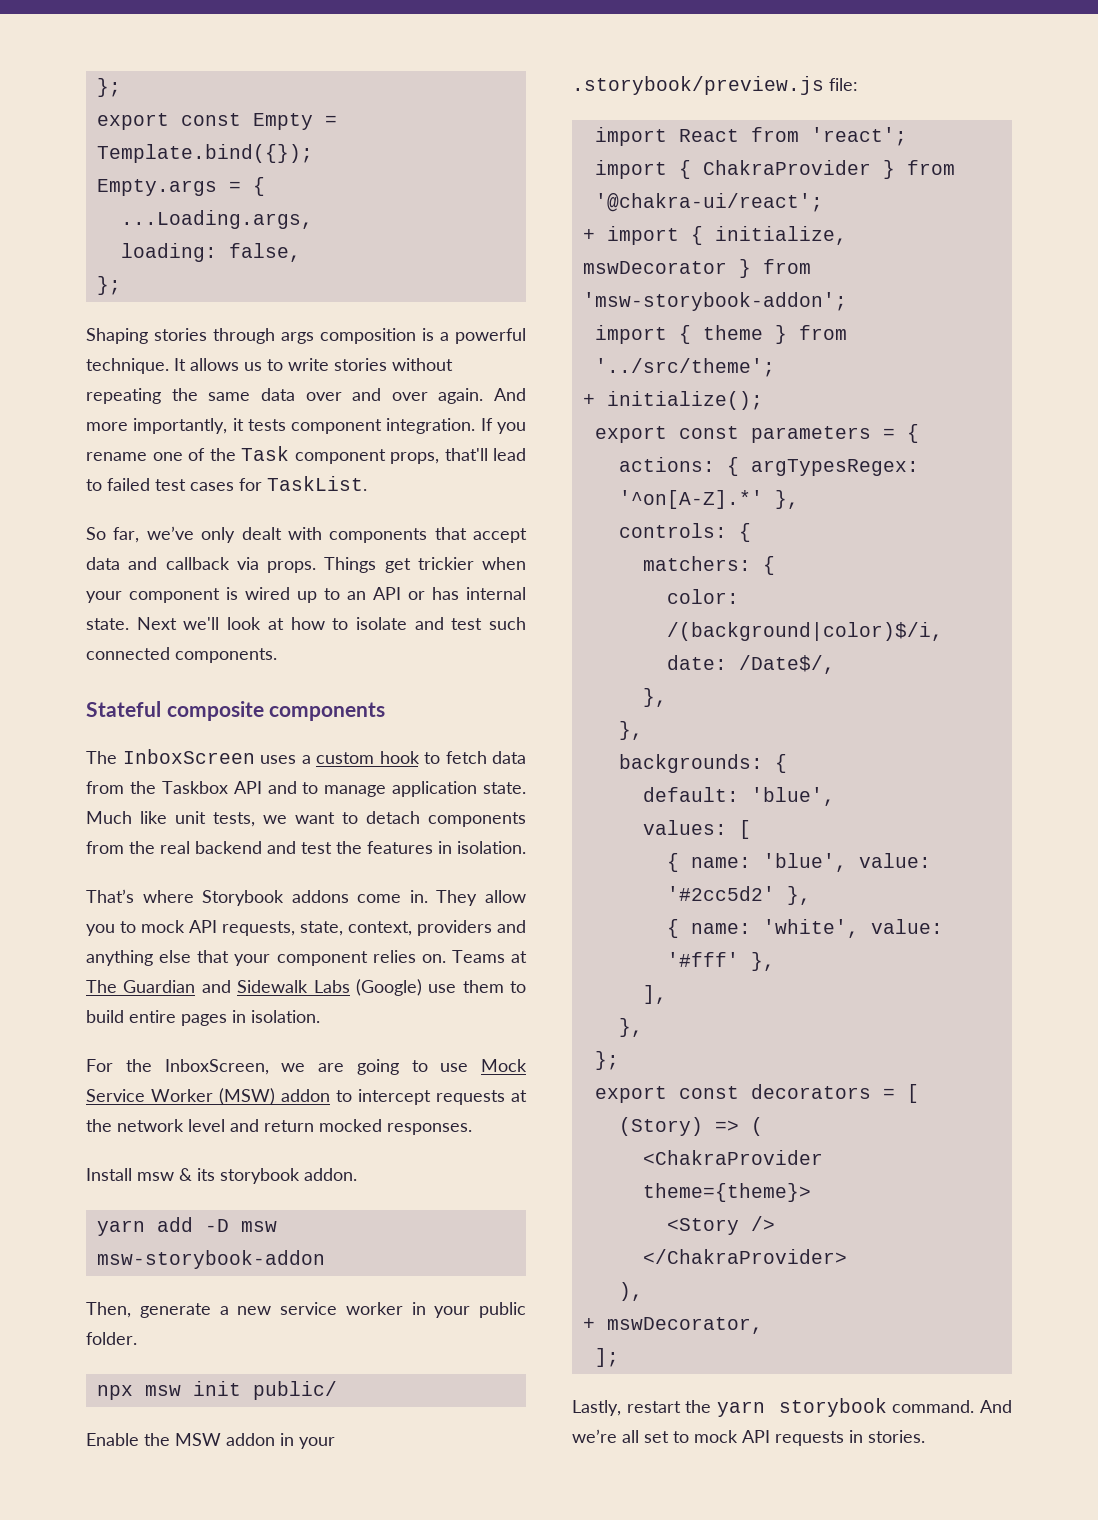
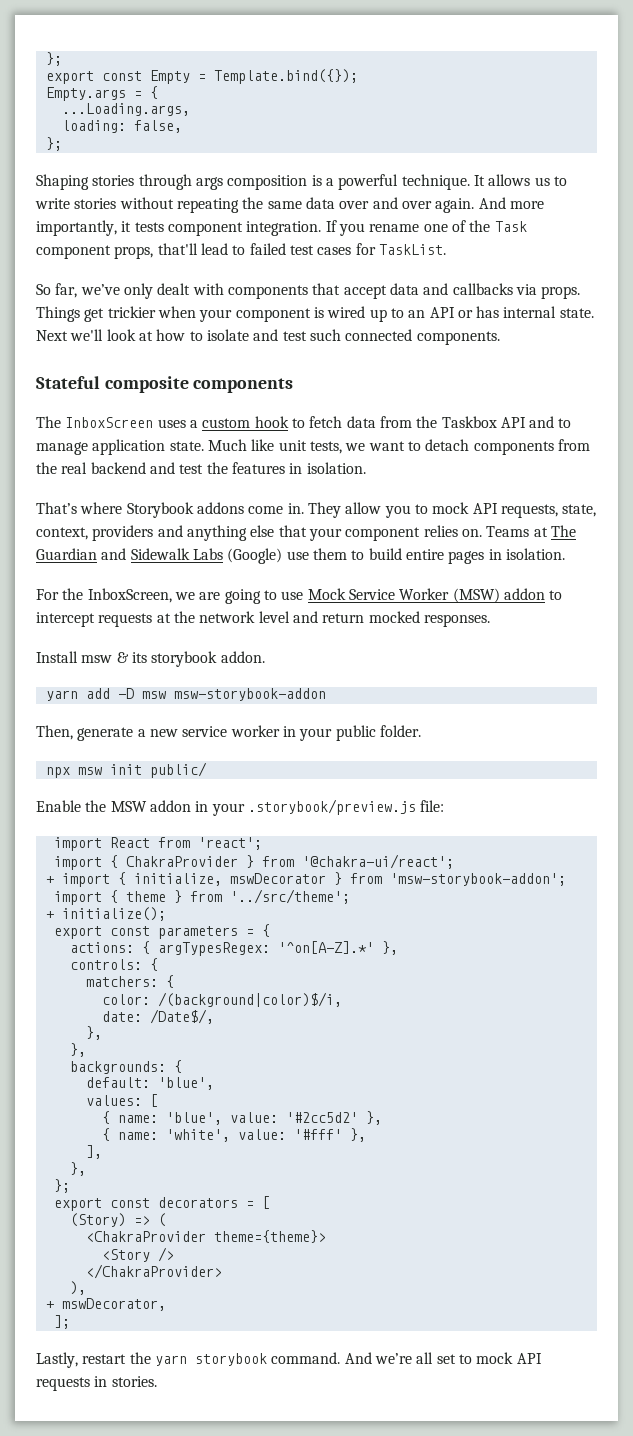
- So far, we’ve only dealt with components that accept data and callback via props.
+ So far, we’ve only dealt with components that accept data and callbacks via props.

